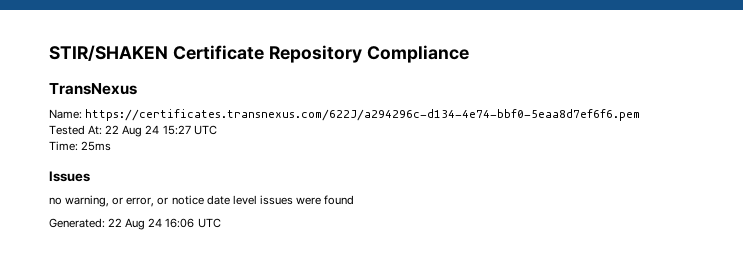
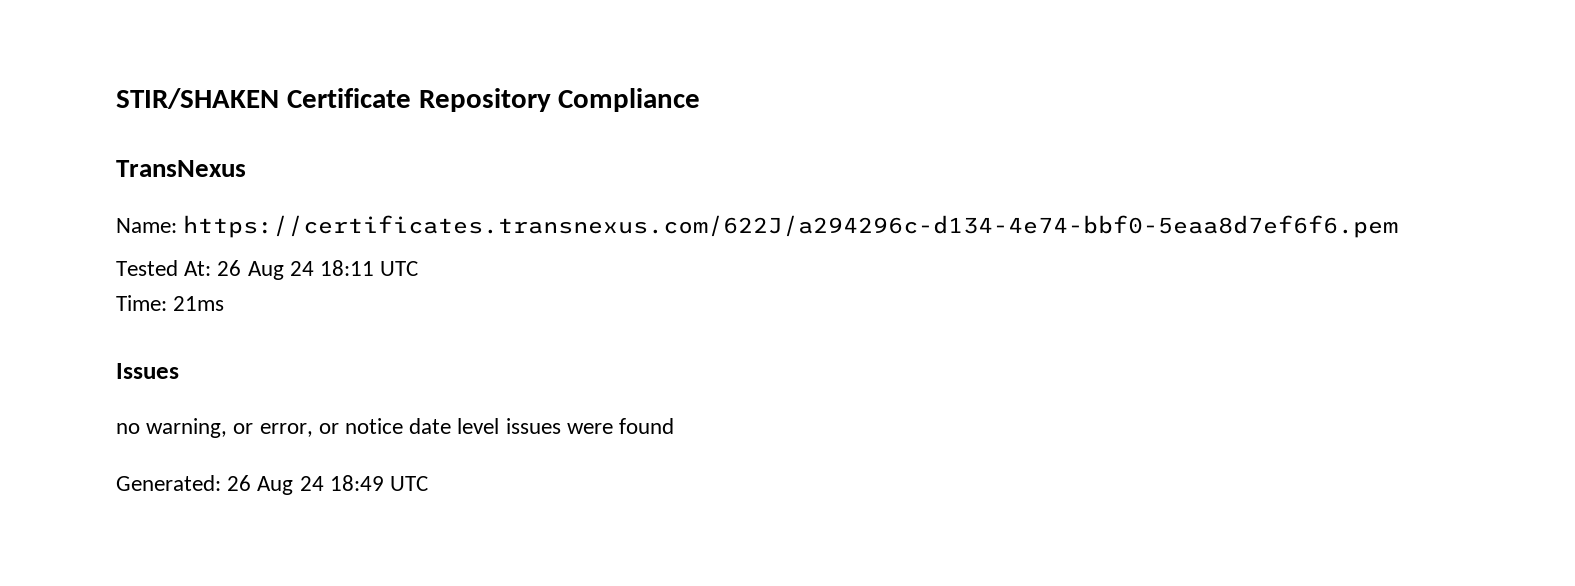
- Tested At: 22 Aug 24 15:27 UTC
+ Tested At: 26 Aug 24 18:11 UTC
- Time: 25ms
+ Time: 21ms
- Generated: 22 Aug 24 16:06 UTC
+ Generated: 26 Aug 24 18:49 UTC

